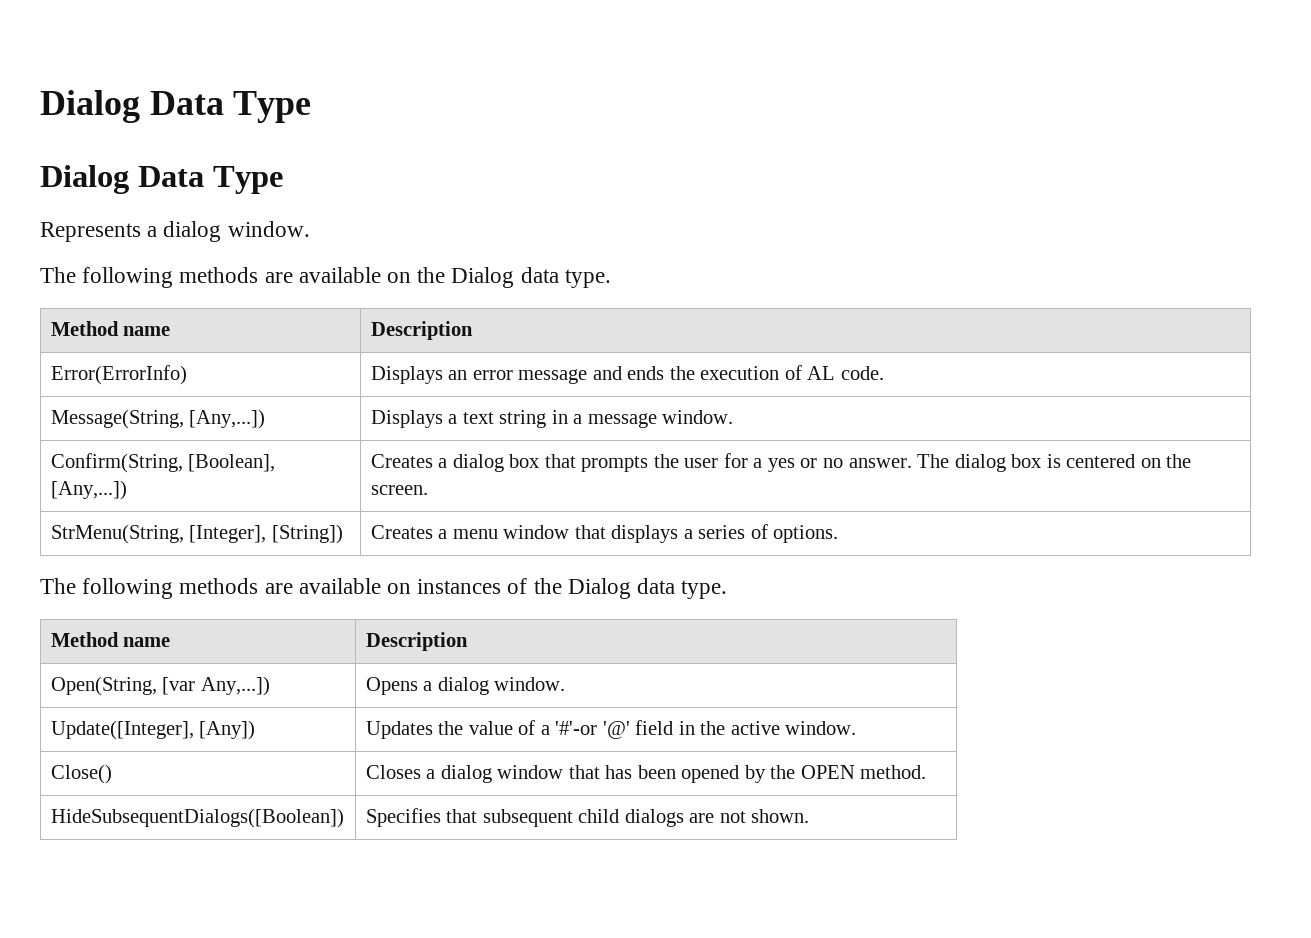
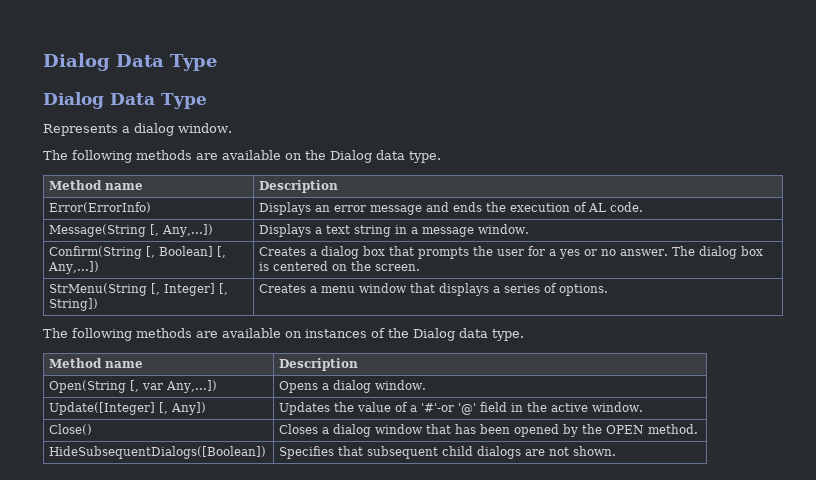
- Message(String, [Any,...]) | Displays a text string in a message window.
+ Message(String [, Any,...]) | Displays a text string in a message window.
- Confirm(String, [Boolean], [Any,...]) | Creates a dialog box that prompts the user for a yes or no answer. The dialog box is centered on the screen.
+ Confirm(String [, Boolean] [, Any,...]) | Creates a dialog box that prompts the user for a yes or no answer. The dialog box is centered on the screen.
- StrMenu(String, [Integer], [String]) | Creates a menu window that displays a series of options.
+ StrMenu(String [, Integer] [, String]) | Creates a menu window that displays a series of options.
- Open(String, [var Any,...]) | Opens a dialog window.
+ Open(String [, var Any,...]) | Opens a dialog window.
- Update([Integer], [Any]) | Updates the value of a '#'-or '@' field in the active window.
+ Update([Integer] [, Any]) | Updates the value of a '#'-or '@' field in the active window.

